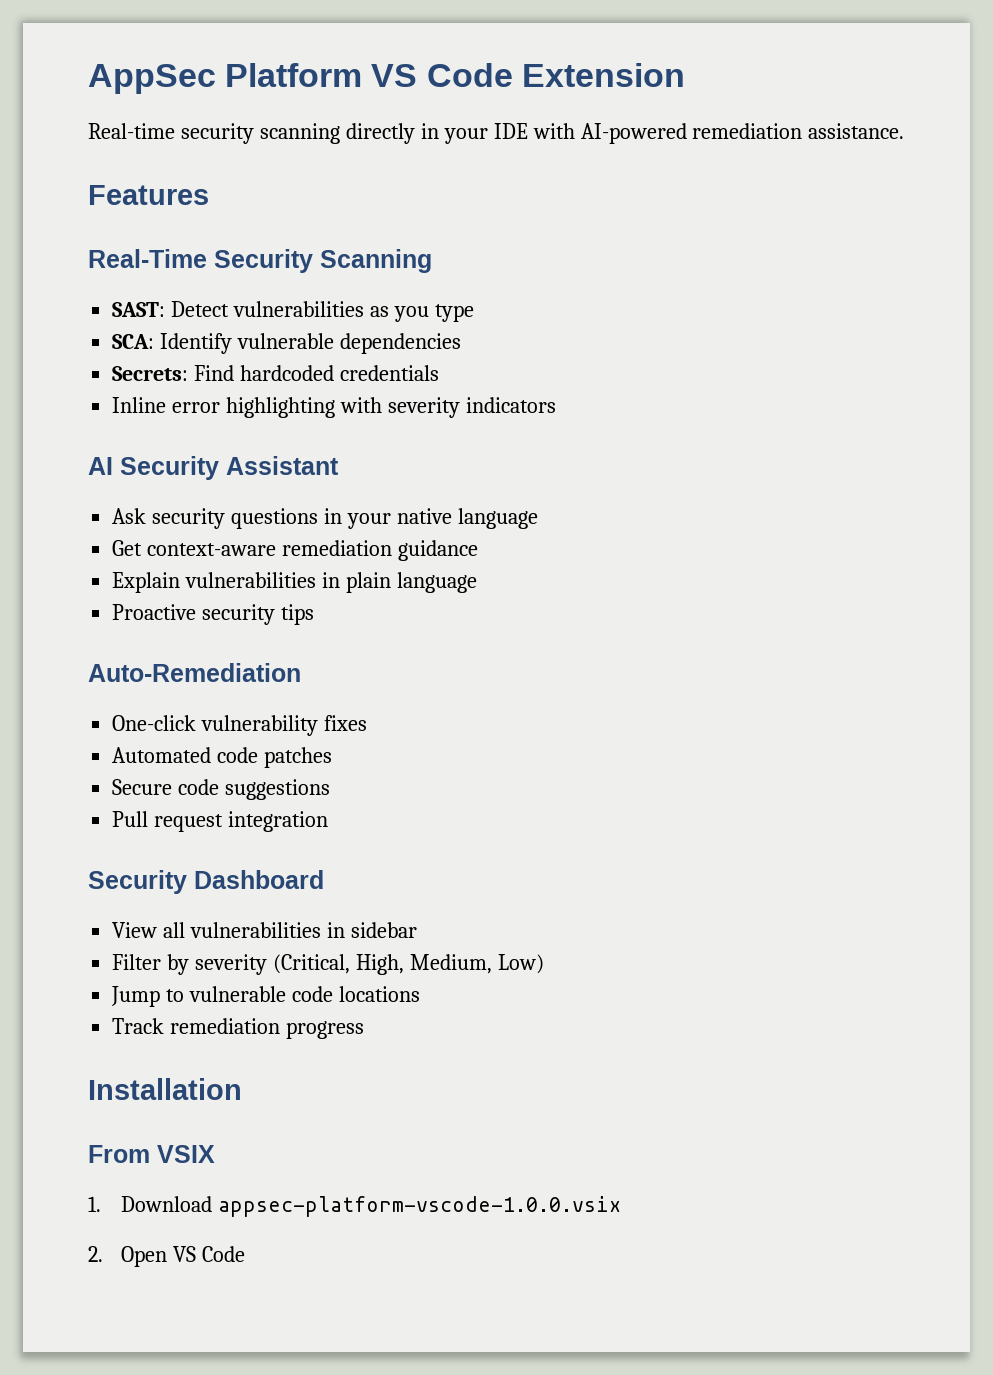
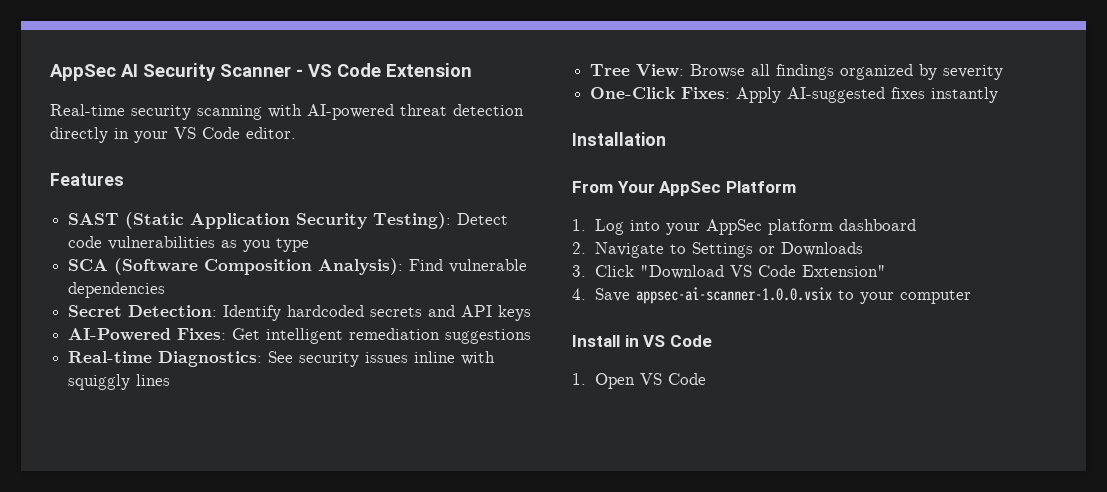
- AppSec Platform VS Code Extension
+ AppSec AI Security Scanner - VS Code Extension
- Real-time security scanning directly in your IDE with AI-powered remediation assistance.
+ Real-time security scanning with AI-powered threat detection directly in your VS Code editor.
  Features
- Real-Time Security Scanning
- SAST: Detect vulnerabilities as you type
- SCA: Identify vulnerable dependencies
- Secrets: Find hardcoded credentials
- Inline error highlighting with severity indicators
- AI Security Assistant
- Ask security questions in your native language
- Get context-aware remediation guidance
- Explain vulnerabilities in plain language
- Proactive security tips
- Auto-Remediation
- One-click vulnerability fixes
- Automated code patches
- Secure code suggestions
- Pull request integration
- Security Dashboard
- View all vulnerabilities in sidebar
- Filter by severity (Critical, High, Medium, Low)
- Jump to vulnerable code locations
- Track remediation progress
+ SAST (Static Application Security Testing): Detect code vulnerabilities as you type
+ SCA (Software Composition Analysis): Find vulnerable dependencies
+ Secret Detection: Identify hardcoded secrets and API keys
+ AI-Powered Fixes: Get intelligent remediation suggestions
+ Real-time Diagnostics: See security issues inline with squiggly lines
+ Tree View: Browse all findings organized by severity
+ One-Click Fixes: Apply AI-suggested fixes instantly
  Installation
- From VSIX
- 1. Download appsec-platform-vscode-1.0.0.vsix
- 2. Open VS Code
+ From Your AppSec Platform
+ 1. Log into your AppSec platform dashboard
+ 2. Navigate to Settings or Downloads
+ 3. Click "Download VS Code Extension"
+ 4. Save appsec-ai-scanner-1.0.0.vsix to your computer
+ Install in VS Code
+ 1. Open VS Code

